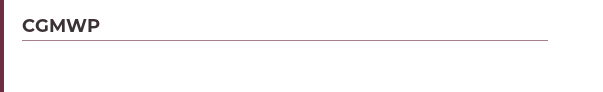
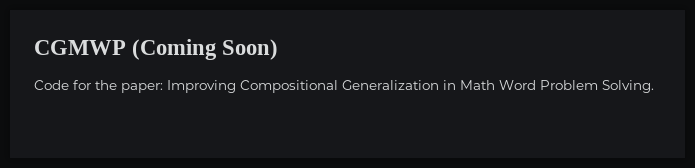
- CGMWP
+ CGMWP (Coming Soon)
+ Code for the paper: Improving Compositional Generalization in Math Word Problem Solving.

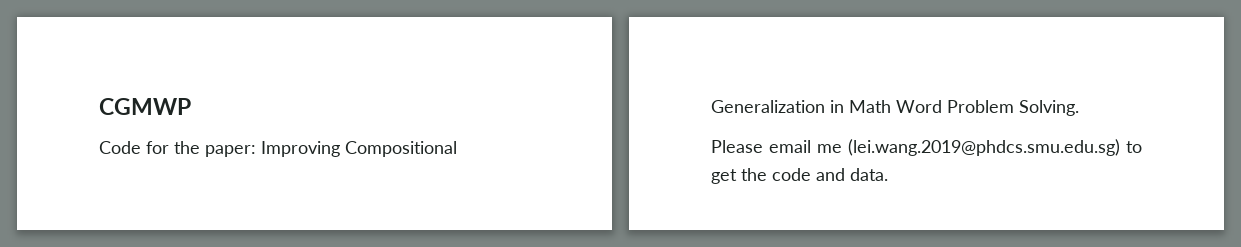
- CGMWP (Coming Soon)
+ CGMWP
+ Please email me (lei.wang.2019@phdcs.smu.edu.sg) to get the code and data.

